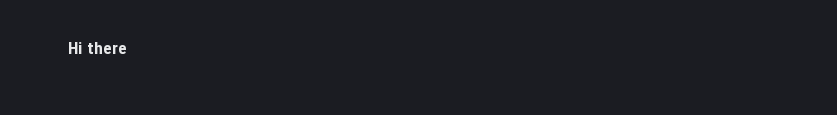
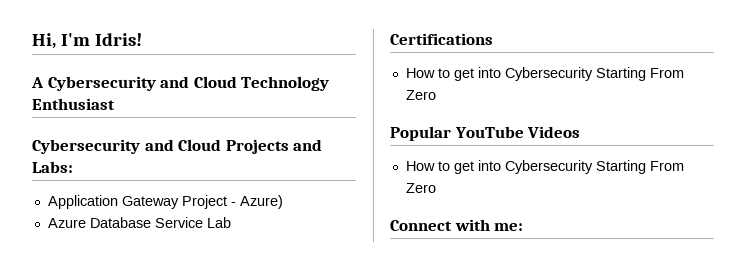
- Hi there
+ Hi, I'm Idris!
+ A Cybersecurity and Cloud Technology Enthusiast
+ Cybersecurity and Cloud Projects and Labs:
+ Application Gateway Project - Azure)
+ Azure Database Service Lab
+ Certifications
+ How to get into Cybersecurity Starting From Zero
+ Popular YouTube Videos
+ How to get into Cybersecurity Starting From Zero
+ Connect with me:

